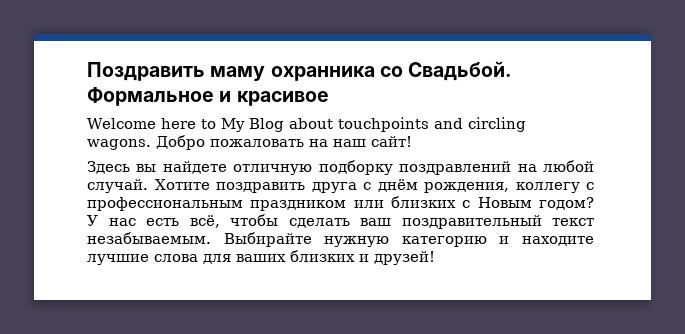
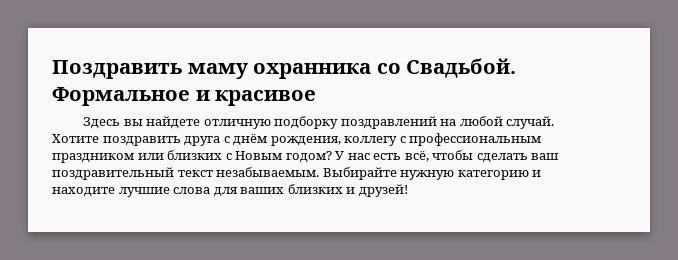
- Welcome here to My Blog about touchpoints and circling wagons. Добро пожаловать на наш сайт!

